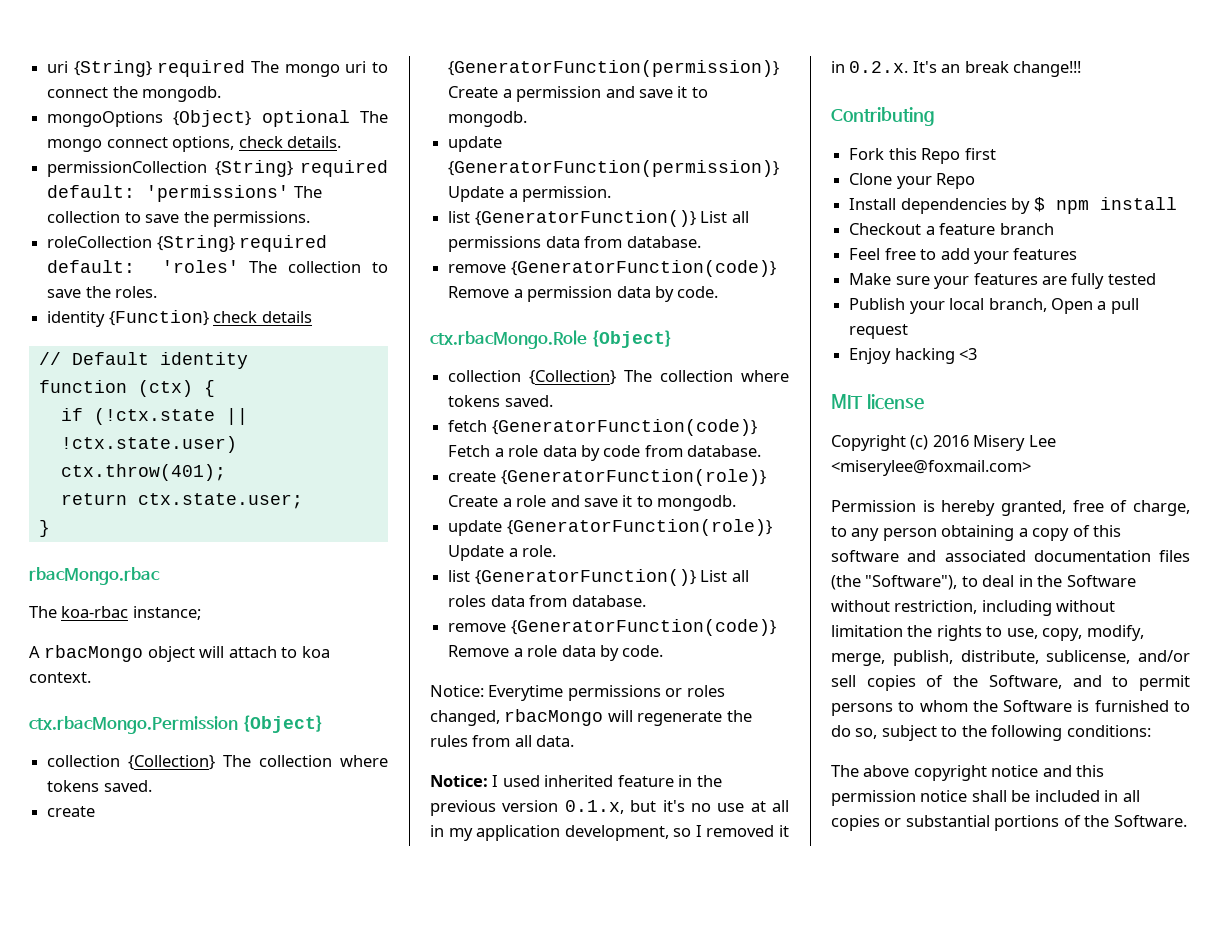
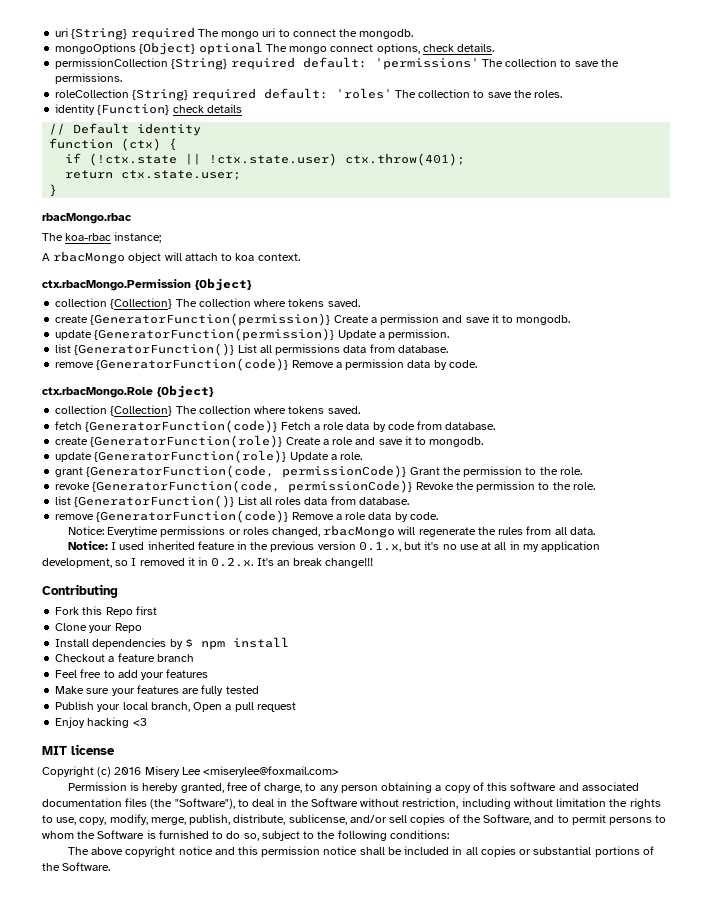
+ grant {GeneratorFunction(code, permissionCode)} Grant the permission to the role.
+ revoke {GeneratorFunction(code, permissionCode)} Revoke the permission to the role.

